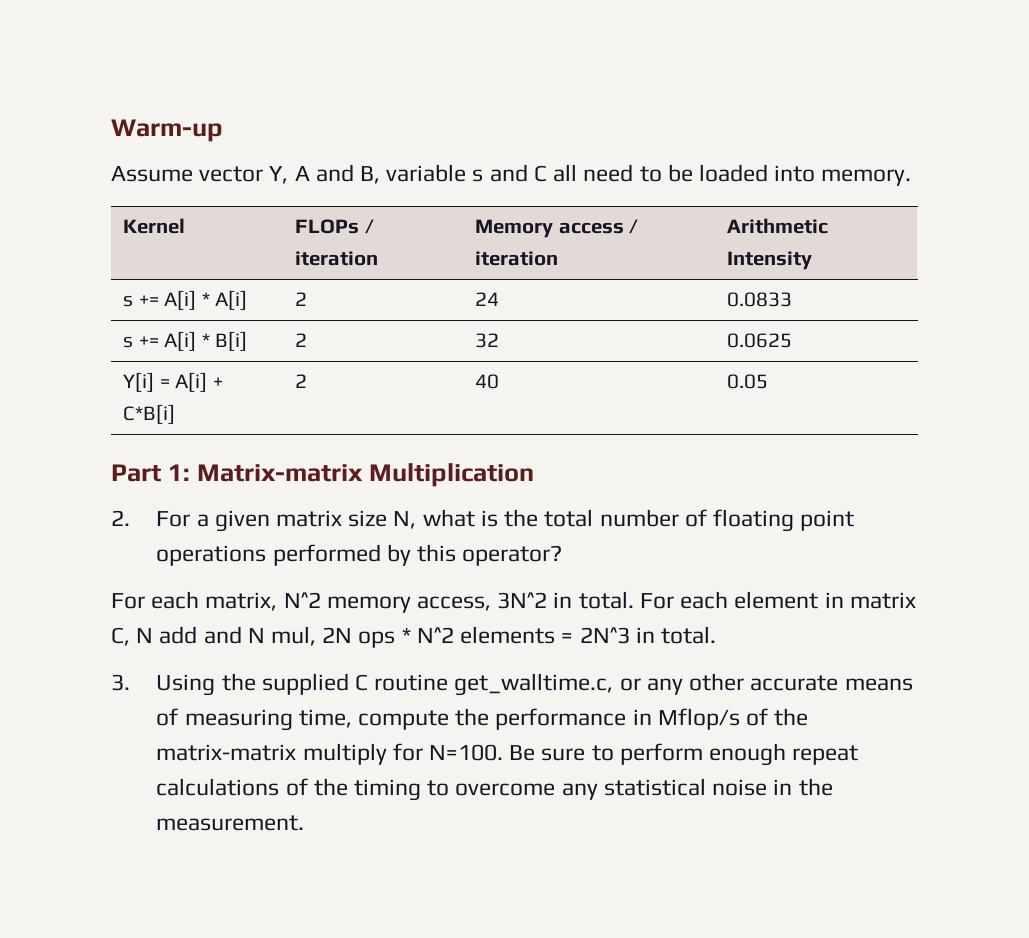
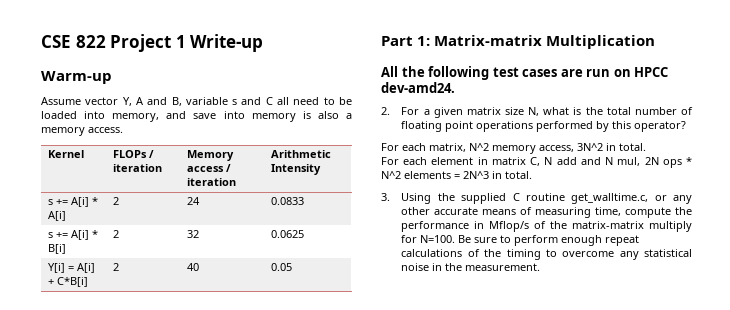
+ CSE 822 Project 1 Write-up
- Assume vector Y, A and B, variable s and C all need to be loaded into memory.
+ Assume vector Y, A and B, variable s and C all need to be loaded into memory, and save into memory is also a memory access.
+ All the following test cases are run on HPCC dev-amd24.
- For each matrix, N^2 memory access, 3N^2 in total. For each element in matrix C, N add and N mul, 2N ops * N^2 elements = 2N^3 in total.
+ For each matrix, N^2 memory access, 3N^2 in total.
+ For each element in matrix C, N add and N mul, 2N ops * N^2 elements = 2N^3 in total.

